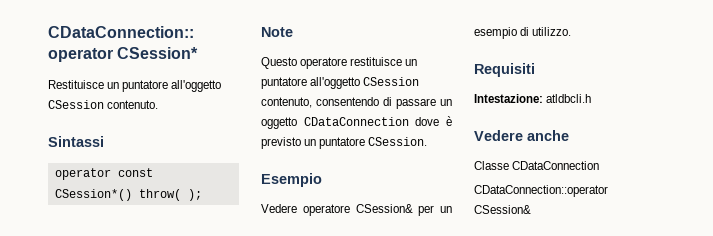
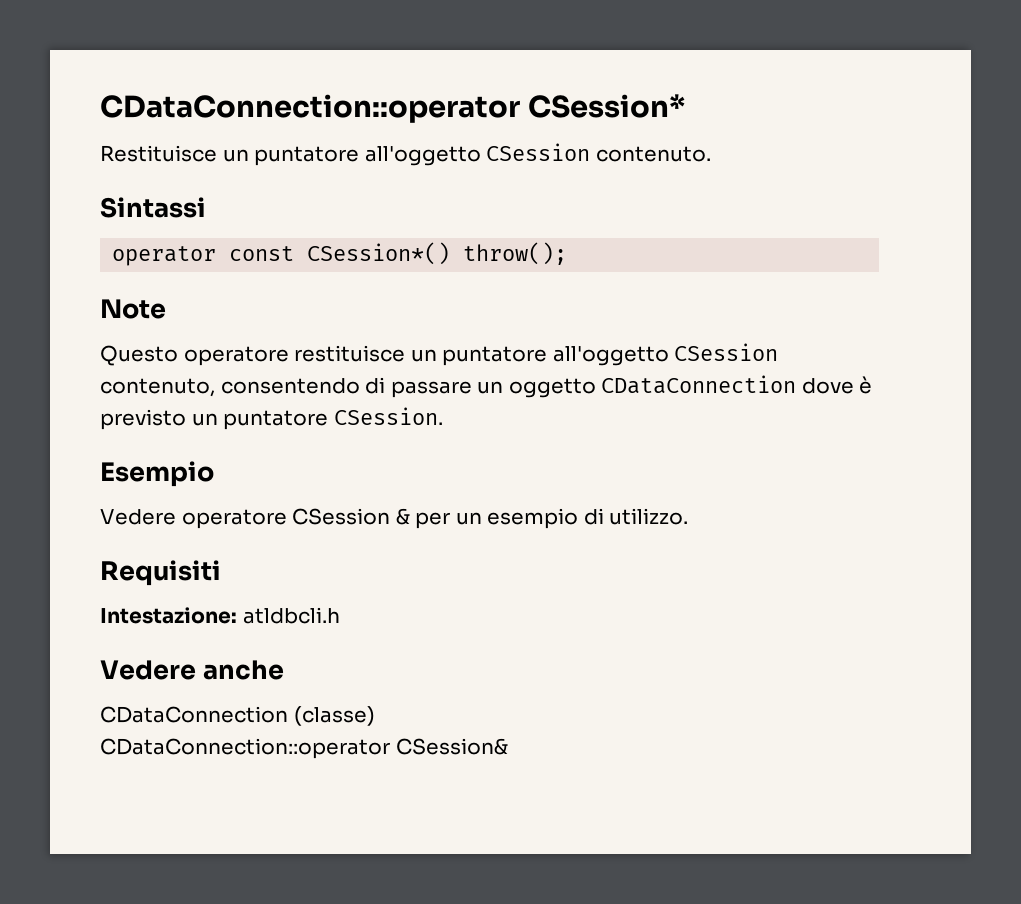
- operator const CSession*() throw( );
+ operator const CSession*() throw();
- Vedere operatore CSession& per un esempio di utilizzo.
+ Vedere operatore CSession & per un esempio di utilizzo.
- Classe CDataConnection
+ CDataConnection (classe)

